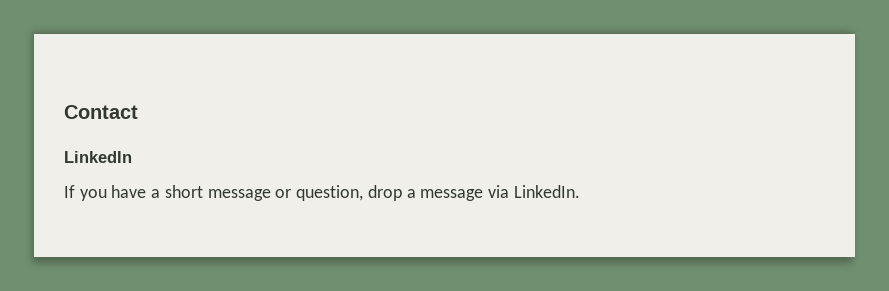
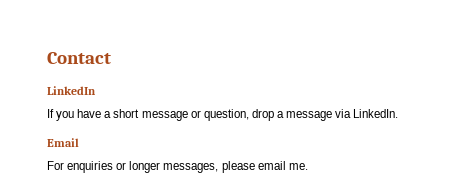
+ Email
+ For enquiries or longer messages, please email me.

